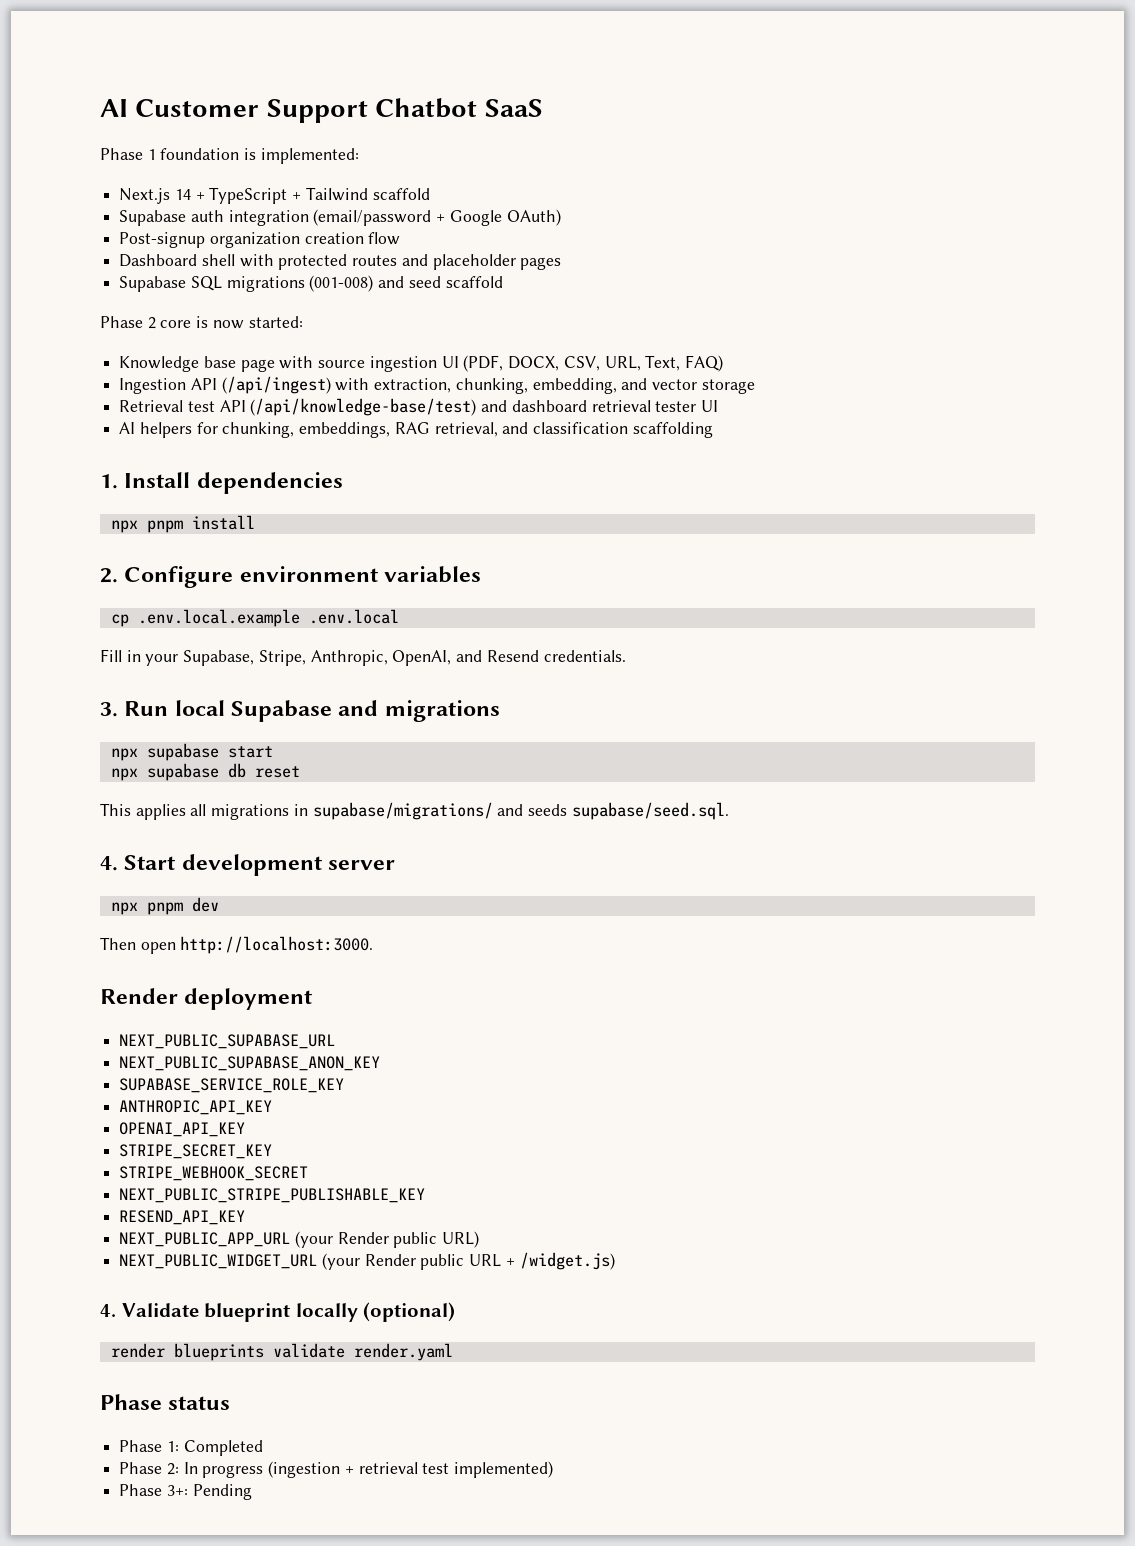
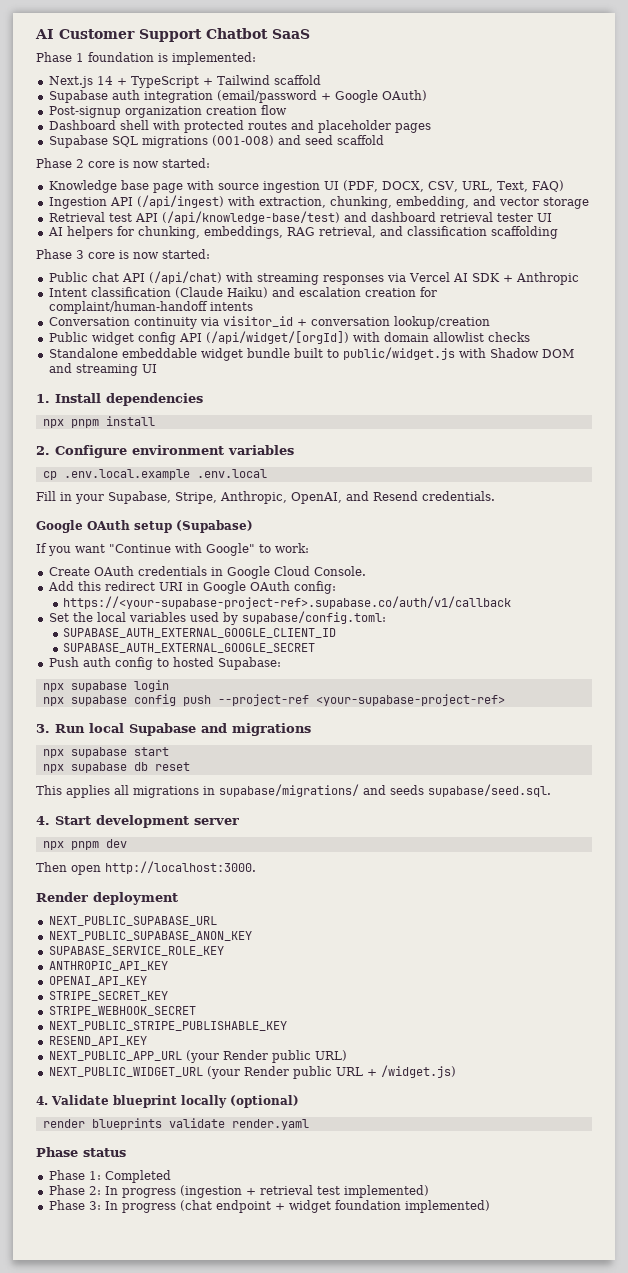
+ Phase 3 core is now started:
+ Public chat API (/api/chat) with streaming responses via Vercel AI SDK + Anthropic
+ Intent classification (Claude Haiku) and escalation creation for complaint/human-handoff intents
+ Conversation continuity via visitor_id + conversation lookup/creation
+ Public widget config API (/api/widget/[orgId]) with domain allowlist checks
+ Standalone embeddable widget bundle built to public/widget.js with Shadow DOM and streaming UI
+ Google OAuth setup (Supabase)
+ If you want "Continue with Google" to work:
+ Create OAuth credentials in Google Cloud Console.
+ Add this redirect URI in Google OAuth config:
+ https://<your-supabase-project-ref>.supabase.co/auth/v1/callback
+ Set the local variables used by supabase/config.toml:
+ SUPABASE_AUTH_EXTERNAL_GOOGLE_CLIENT_ID
+ SUPABASE_AUTH_EXTERNAL_GOOGLE_SECRET
+ Push auth config to hosted Supabase:
+ npx supabase login
+ npx supabase config push --project-ref <your-supabase-project-ref>
- Phase 3+: Pending
+ Phase 3: In progress (chat endpoint + widget foundation implemented)

